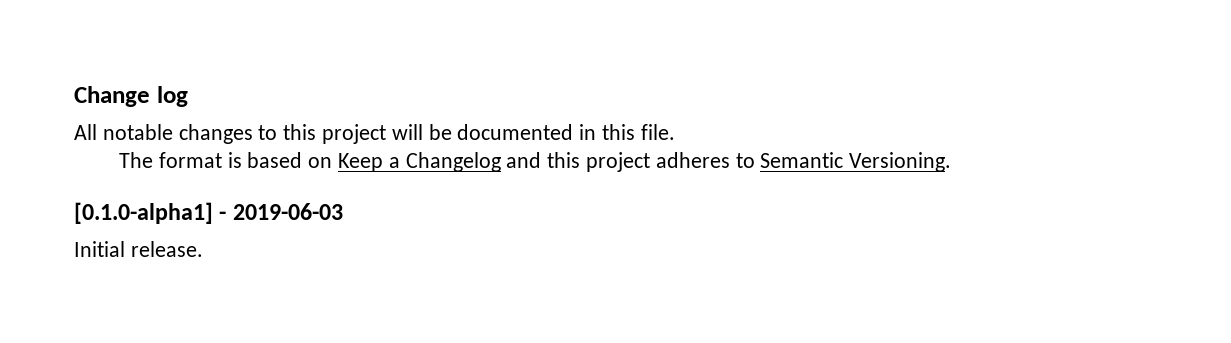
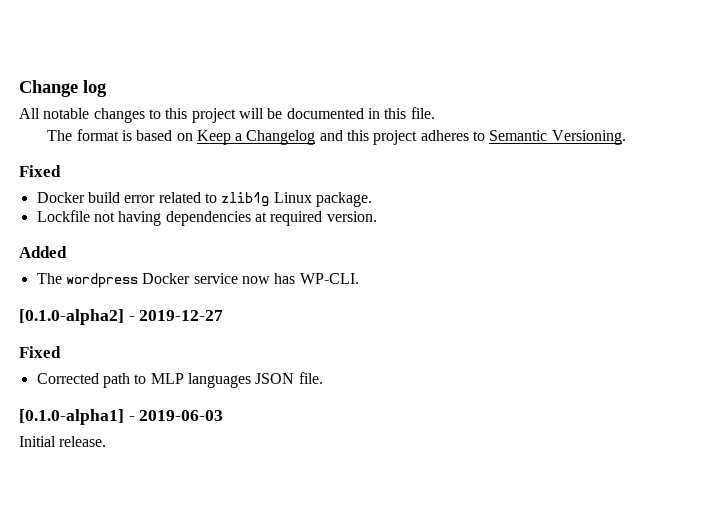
  The format is based on Keep a Changelog and this project adheres to Semantic Versioning.
+ Fixed
+ Docker build error related to zlib1g Linux package.
+ Lockfile not having dependencies at required version.
+ Added
+ The wordpress Docker service now has WP-CLI.
+ [0.1.0-alpha2] - 2019-12-27
+ Fixed
+ Corrected path to MLP languages JSON file.

